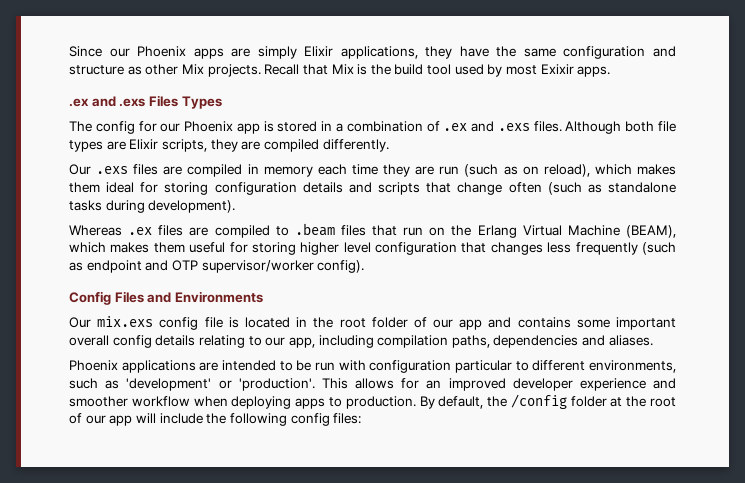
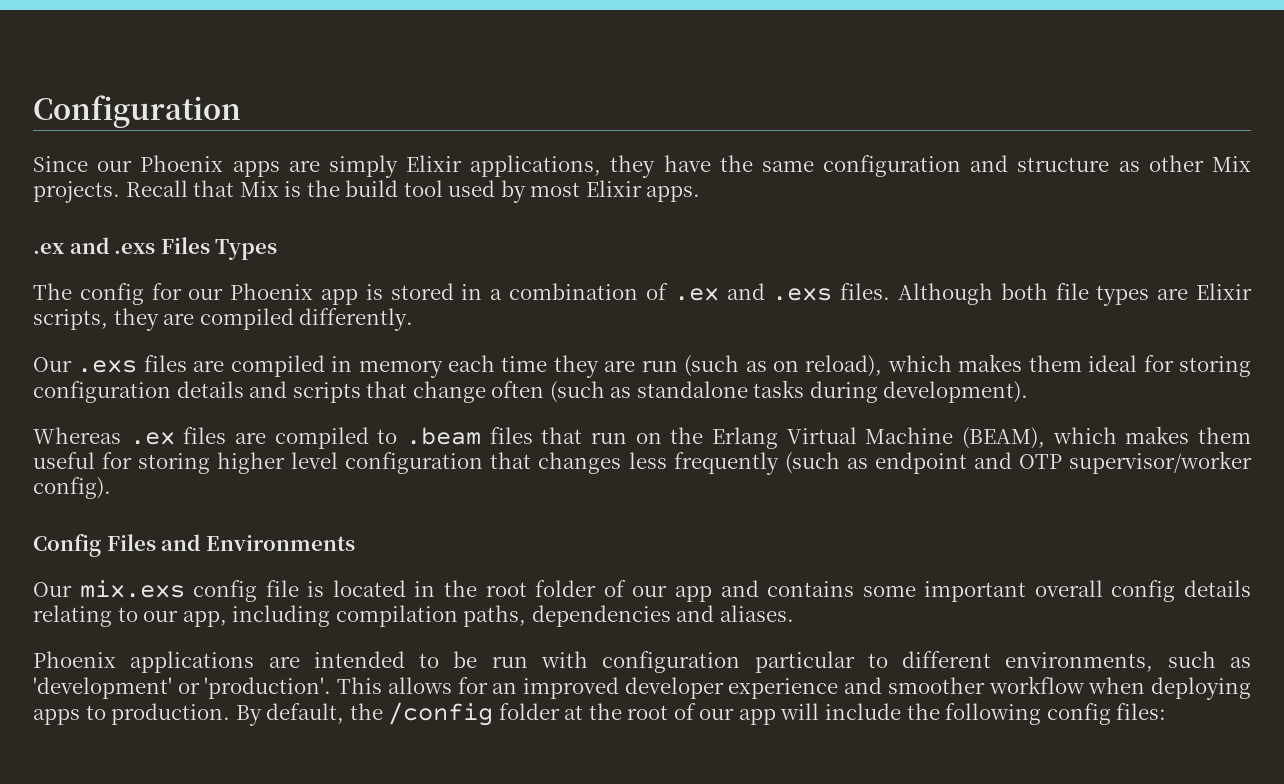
+ Configuration
- Recall that Mix is the build tool used by most Exixir apps.
+ Recall that Mix is the build tool used by most Elixir apps.

